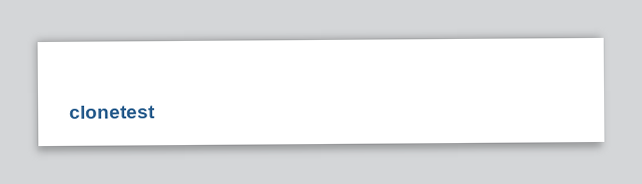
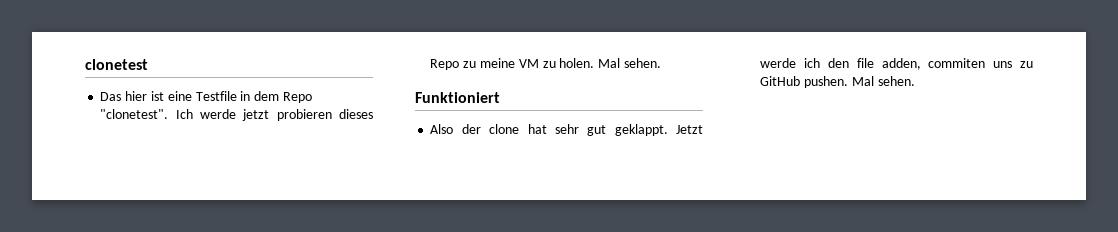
+ Das hier ist eine Testfile in dem Repo "clonetest". Ich werde jetzt probieren dieses Repo zu meine VM zu holen. Mal sehen.
+ Funktioniert
+ Also der clone hat sehr gut geklappt. Jetzt werde ich den file adden, commiten uns zu GitHub pushen. Mal sehen.

